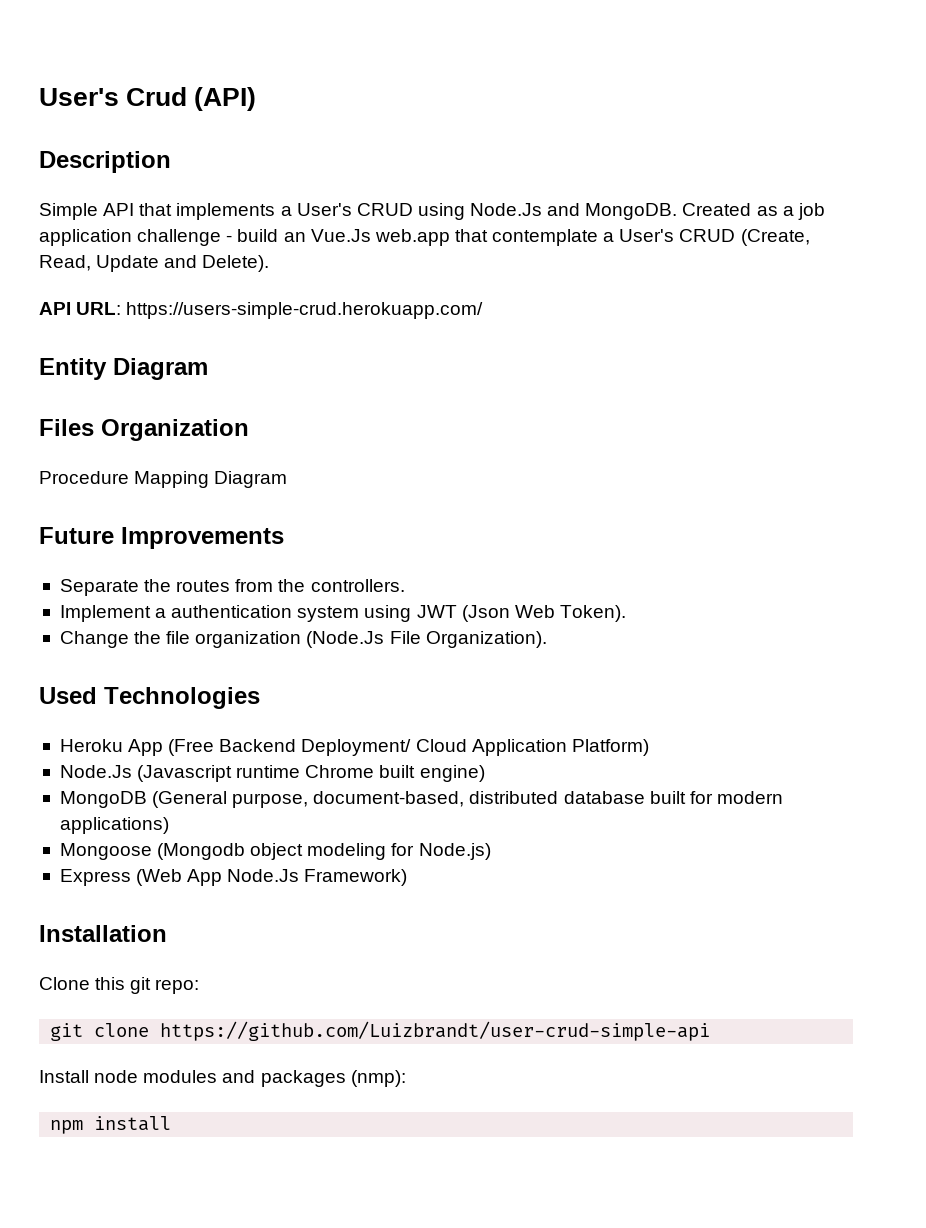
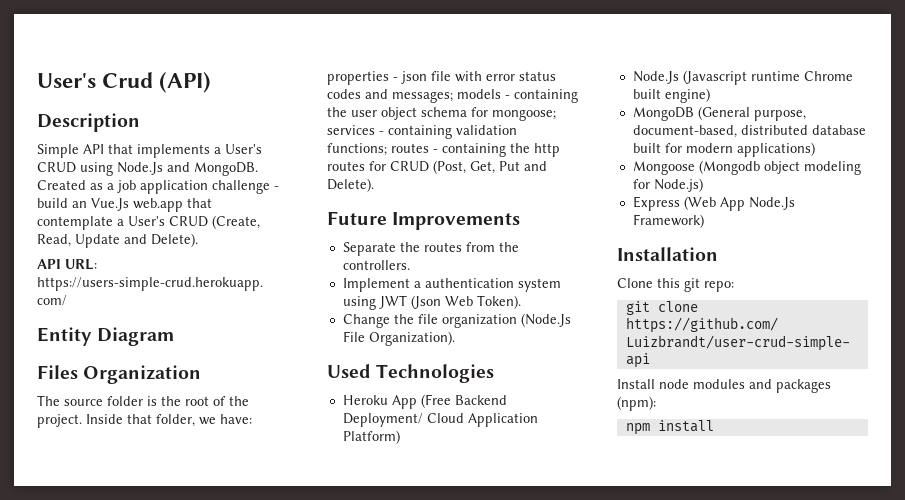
- Procedure Mapping Diagram
+ The source folder is the root of the project. Inside that folder, we have: properties - json file with error status codes and messages; models - containing the user object schema for mongoose; services - containing validation functions; routes - containing the http routes for CRUD (Post, Get, Put and Delete).
- Install node modules and packages (nmp):
+ Install node modules and packages (npm):

